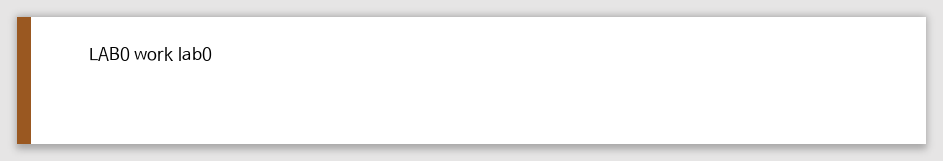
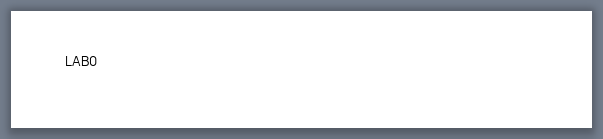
- LAB0 work lab0
+ LAB0

